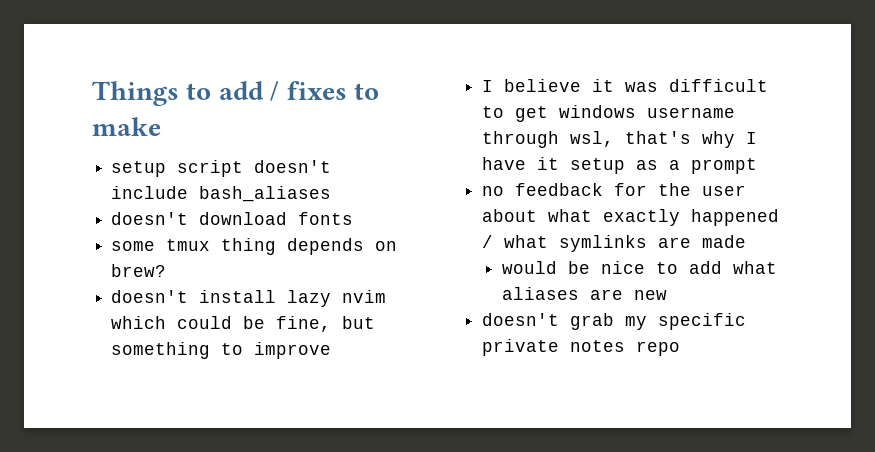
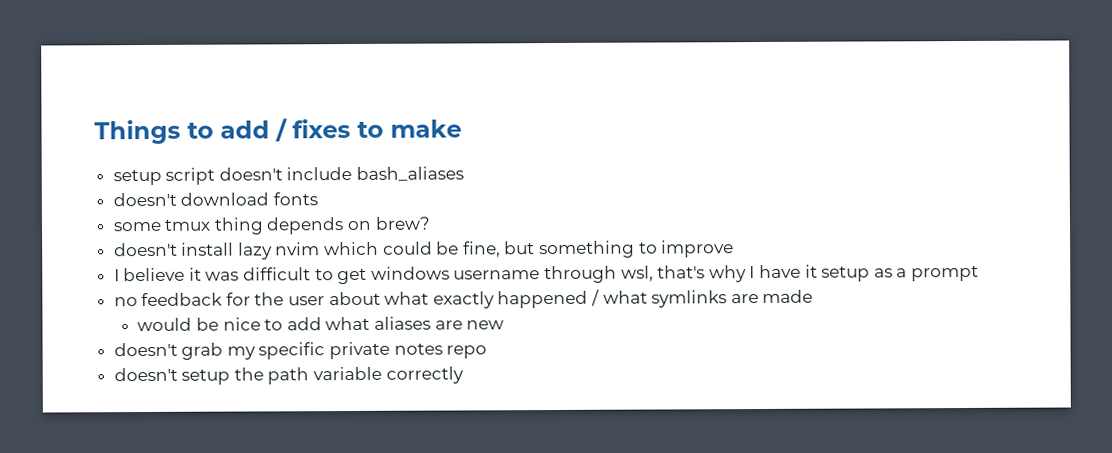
+ doesn't setup the path variable correctly

